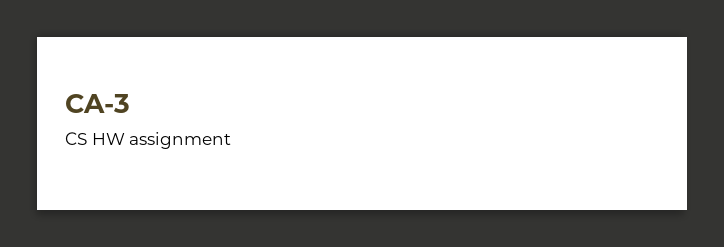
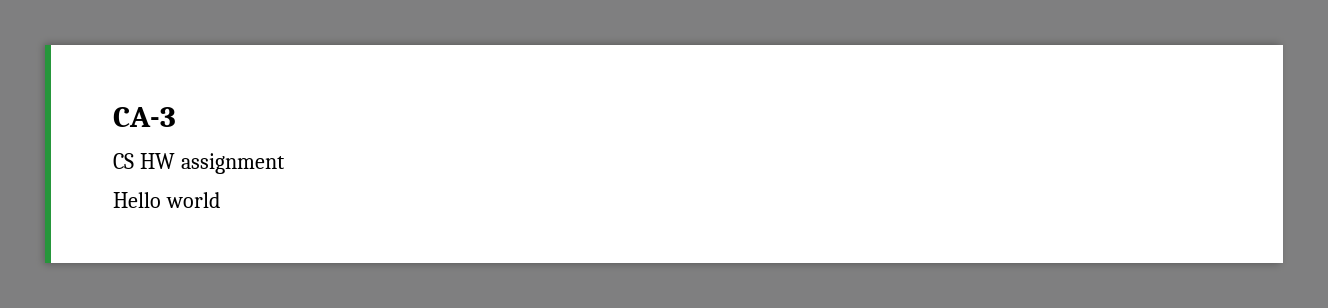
+ Hello world

